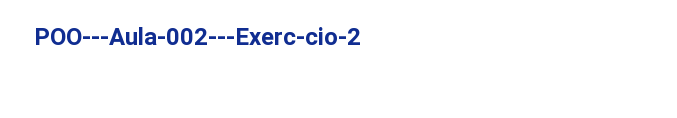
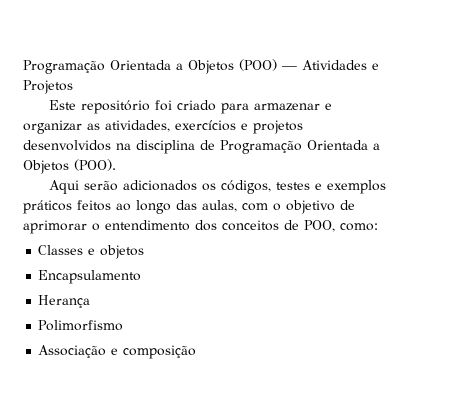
- POO---Aula-002---Exerc-cio-2
+ Programação Orientada a Objetos (POO) — Atividades e Projetos
+ Este repositório foi criado para armazenar e organizar as atividades, exercícios e projetos desenvolvidos na disciplina de Programação Orientada a Objetos (POO).
+ Aqui serão adicionados os códigos, testes e exemplos práticos feitos ao longo das aulas, com o objetivo de aprimorar o entendimento dos conceitos de POO, como:
+ Classes e objetos
+ Encapsulamento
+ Herança
+ Polimorfismo
+ Associação e composição

